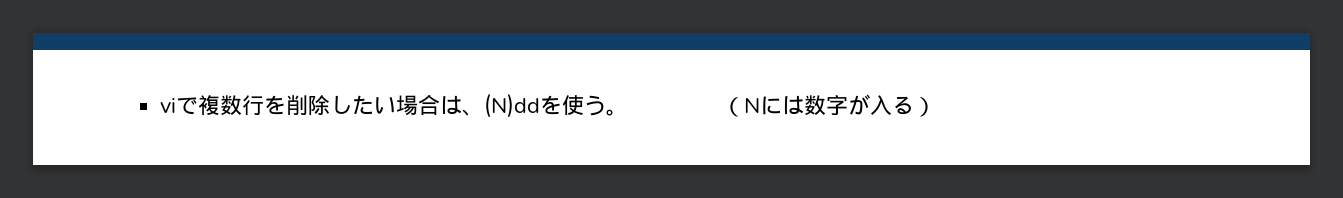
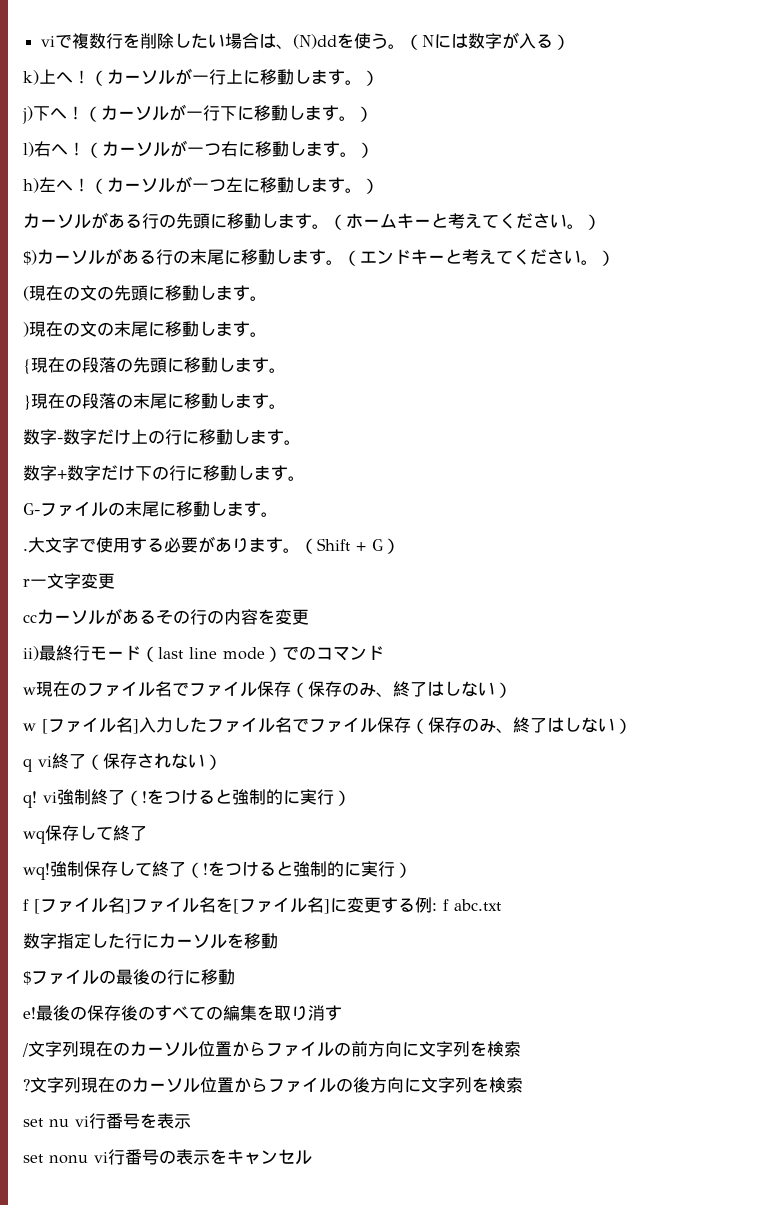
+ k)上へ！（カーソルが一行上に移動します。）
+ j)下へ！（カーソルが一行下に移動します。）
+ l)右へ！（カーソルが一つ右に移動します。）
+ h)左へ！（カーソルが一つ左に移動します。）
+ カーソルがある行の先頭に移動します。（ホームキーと考えてください。）
+ $)カーソルがある行の末尾に移動します。（エンドキーと考えてください。）
+ (現在の文の先頭に移動します。
+ )現在の文の末尾に移動します。
+ {現在の段落の先頭に移動します。
+ }現在の段落の末尾に移動します。
+ 数字-数字だけ上の行に移動します。
+ 数字+数字だけ下の行に移動します。
+ G-ファイルの末尾に移動します。
+ .大文字で使用する必要があります。（Shift + G）
+ r一文字変更
+ ccカーソルがあるその行の内容を変更
+ ii)最終行モード（last line mode）でのコマンド
+ w現在のファイル名でファイル保存（保存のみ、終了はしない）
+ w [ファイル名]入力したファイル名でファイル保存（保存のみ、終了はしない）
+ q vi終了（保存されない）
+ q! vi強制終了（!をつけると強制的に実行）
+ wq保存して終了
+ wq!強制保存して終了（!をつけると強制的に実行）
+ f [ファイル名]ファイル名を[ファイル名]に変更する例: f abc.txt
+ 数字指定した行にカーソルを移動
+ $ファイルの最後の行に移動
+ e!最後の保存後のすべての編集を取り消す
+ /文字列現在のカーソル位置からファイルの前方向に文字列を検索
+ ?文字列現在のカーソル位置からファイルの後方向に文字列を検索
+ set nu vi行番号を表示
+ set nonu vi行番号の表示をキャンセル

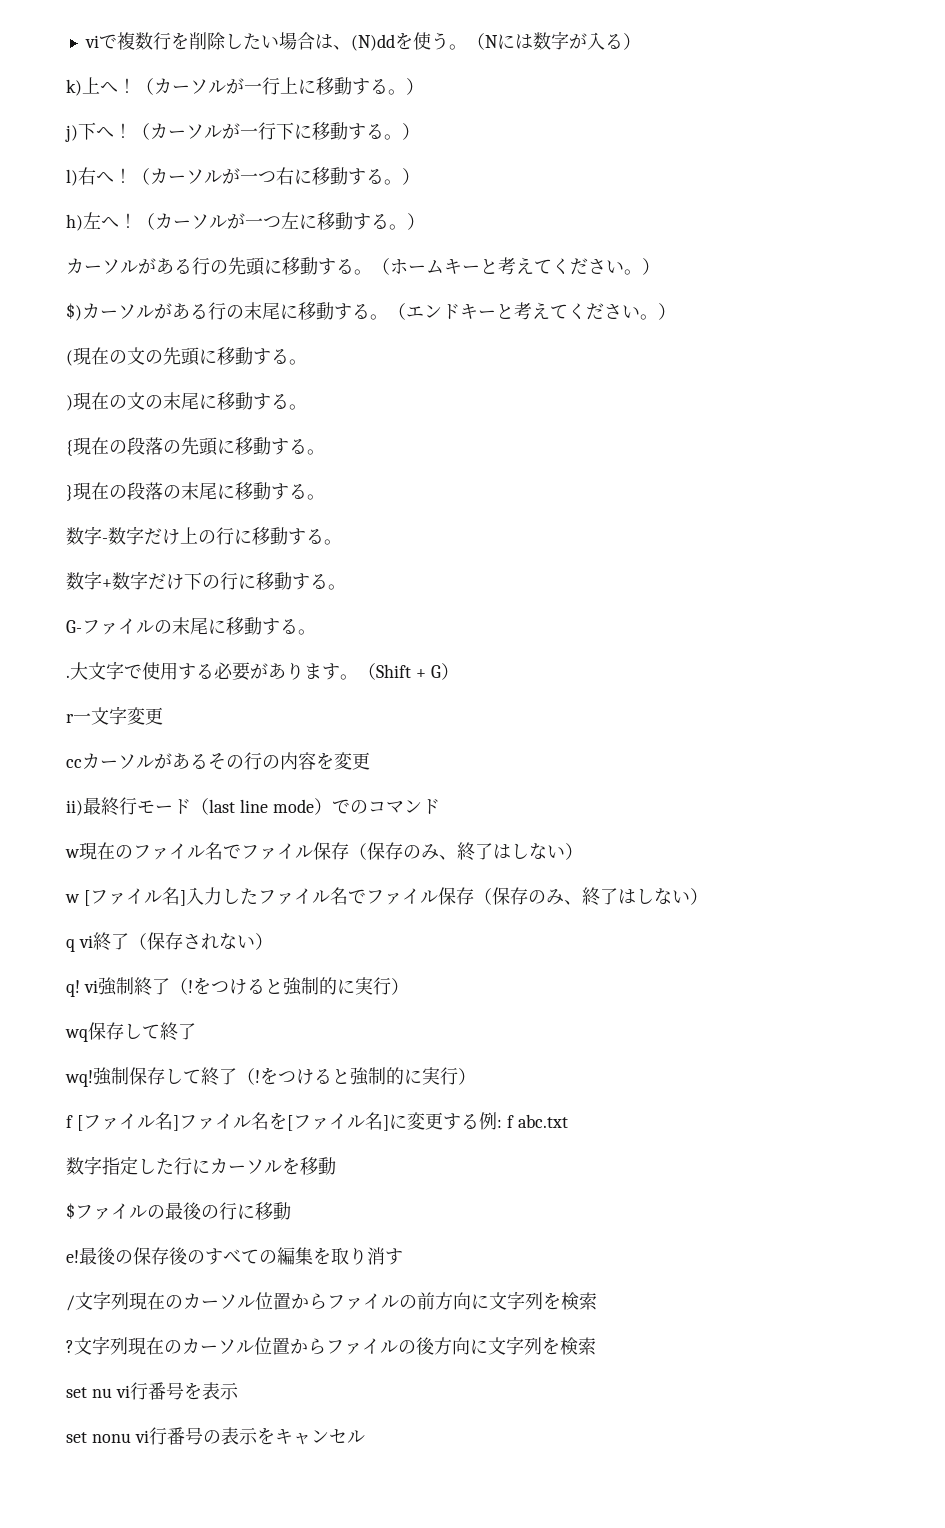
- （カーソルが一行上に移動します。）
+ （カーソルが一行上に移動する。）
- （カーソルが一行下に移動します。）
+ （カーソルが一行下に移動する。）
- （カーソルが一つ右に移動します。）
+ （カーソルが一つ右に移動する。）
- （カーソルが一つ左に移動します。）
+ （カーソルが一つ左に移動する。）
- カーソルがある行の先頭に移動します。
+ カーソルがある行の先頭に移動する。
- $)カーソルがある行の末尾に移動します。
+ $)カーソルがある行の末尾に移動する。
- (現在の文の先頭に移動します。
+ (現在の文の先頭に移動する。
- )現在の文の末尾に移動します。
+ )現在の文の末尾に移動する。
- {現在の段落の先頭に移動します。
+ {現在の段落の先頭に移動する。
- }現在の段落の末尾に移動します。
+ }現在の段落の末尾に移動する。
- 数字-数字だけ上の行に移動します。
+ 数字-数字だけ上の行に移動する。
- 数字+数字だけ下の行に移動します。
+ 数字+数字だけ下の行に移動する。
- G-ファイルの末尾に移動します。
+ G-ファイルの末尾に移動する。

